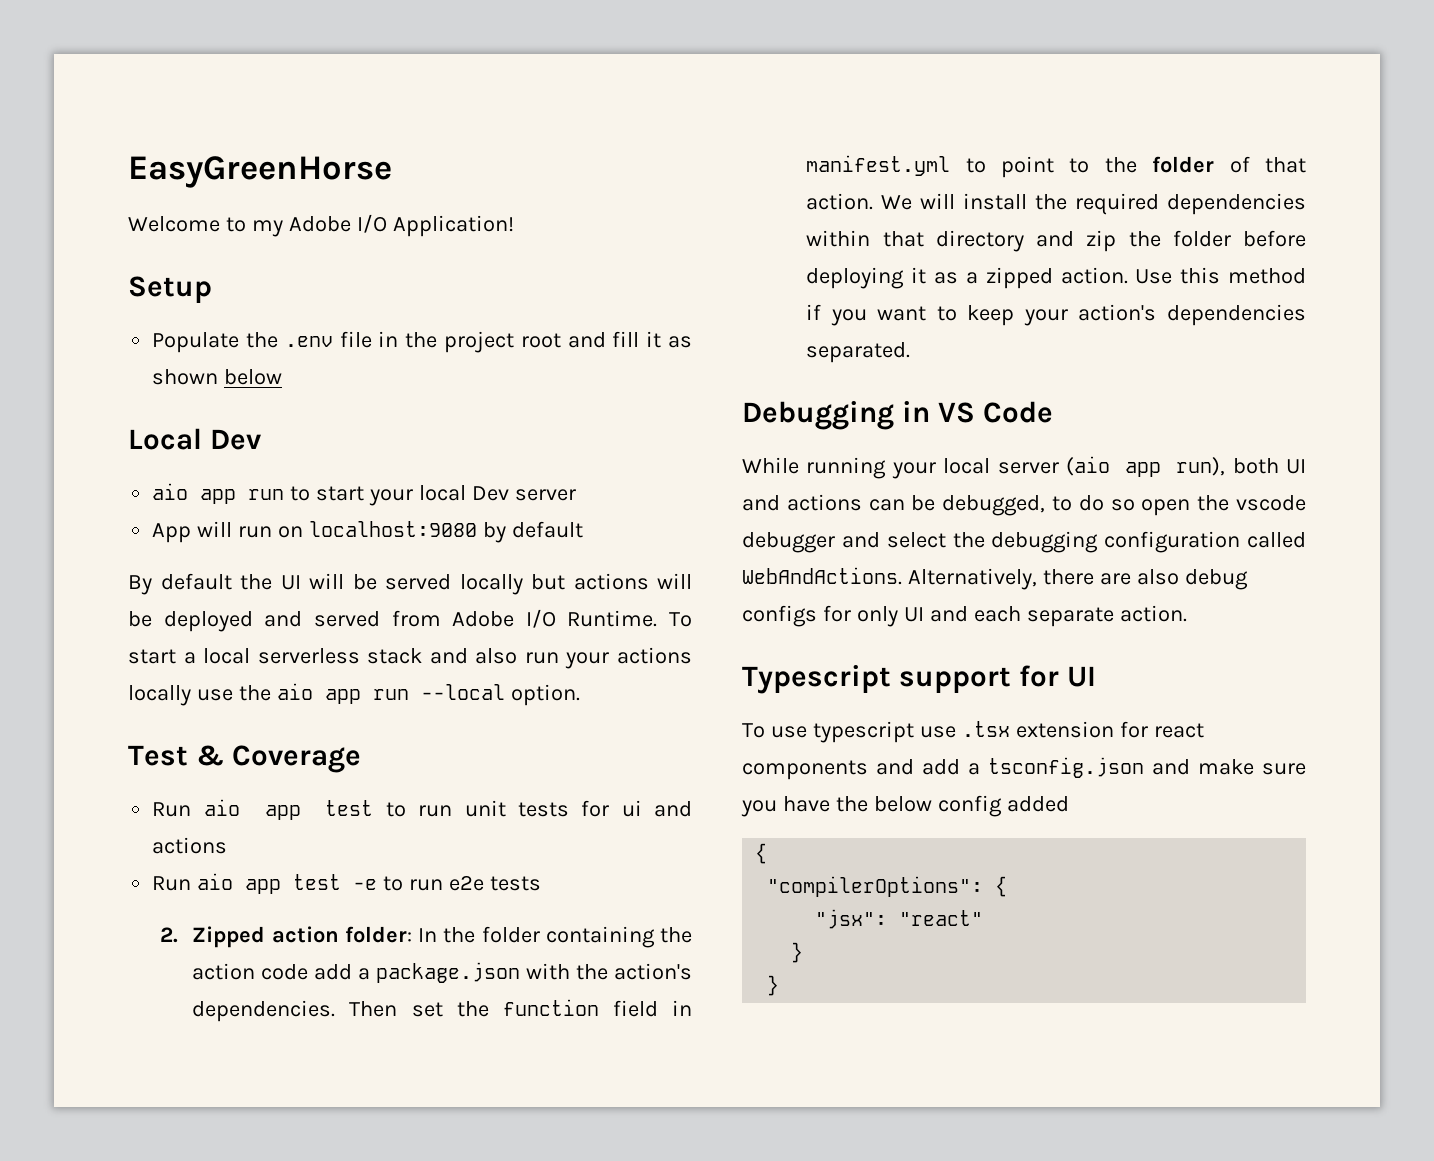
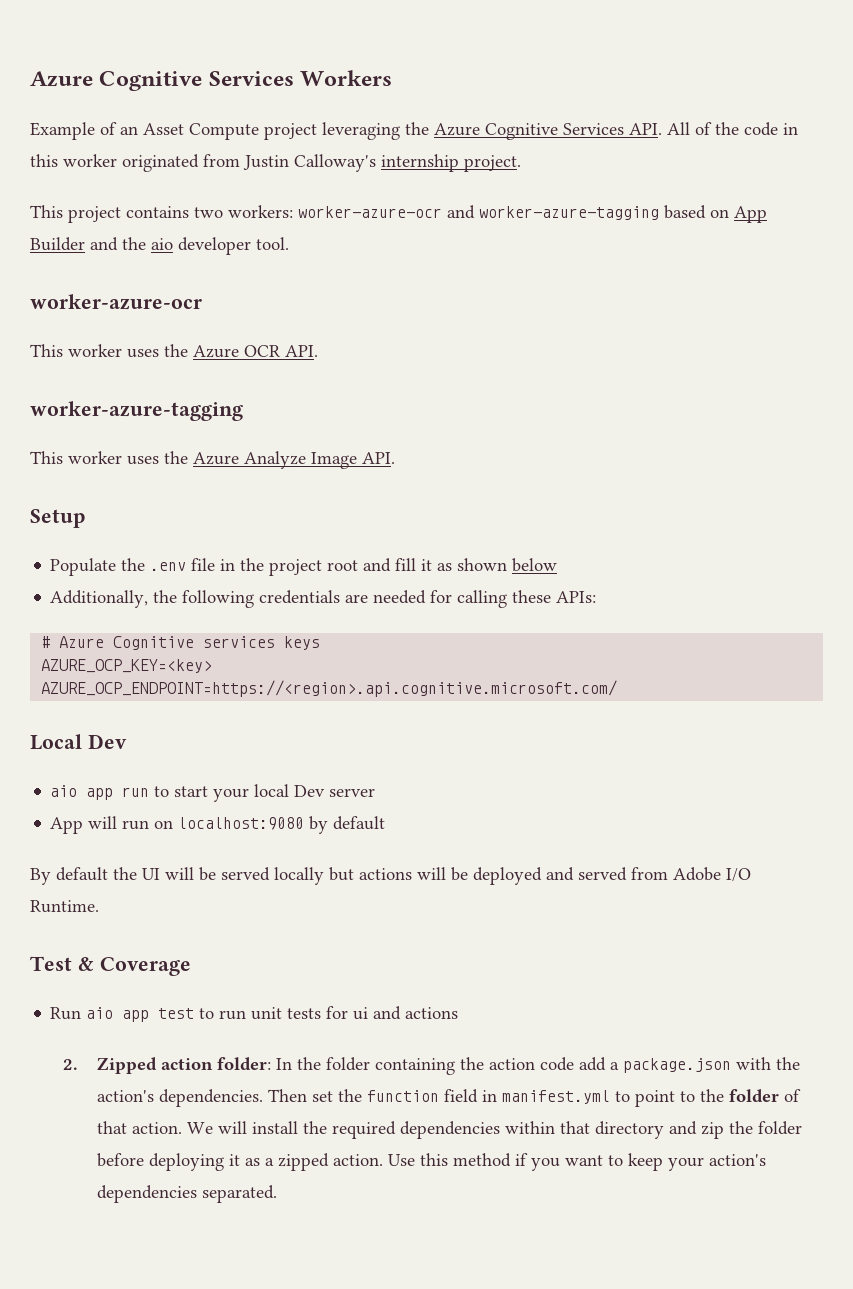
- EasyGreenHorse
- Welcome to my Adobe I/O Application!
+ Azure Cognitive Services Workers
+ Example of an Asset Compute project leveraging the Azure Cognitive Services API. All of the code in this worker originated from Justin Calloway's internship project.
+ This project contains two workers: worker-azure-ocr and worker-azure-tagging based on App Builder and the aio developer tool.
+ worker-azure-ocr
+ This worker uses the Azure OCR API.
+ worker-azure-tagging
+ This worker uses the Azure Analyze Image API.
+ Additionally, the following credentials are needed for calling these APIs:
+ # Azure Cognitive services keys
+ AZURE_OCP_KEY=<key>
+ AZURE_OCP_ENDPOINT=https://<region>.api.cognitive.microsoft.com/
- To start a local serverless stack and also run your actions locally use the aio app run --local option.
- Run aio app test -e to run e2e tests
- Debugging in VS Code
- While running your local server (aio app run), both UI and actions can be debugged, to do so open the vscode debugger and select the debugging configuration called WebAndActions. Alternatively, there are also debug configs for only UI and each separate action.
- Typescript support for UI
- To use typescript use .tsx extension for react components and add a tsconfig.json and make sure you have the below config added
- {
- "compilerOptions": {
- "jsx": "react"
- }
- }

